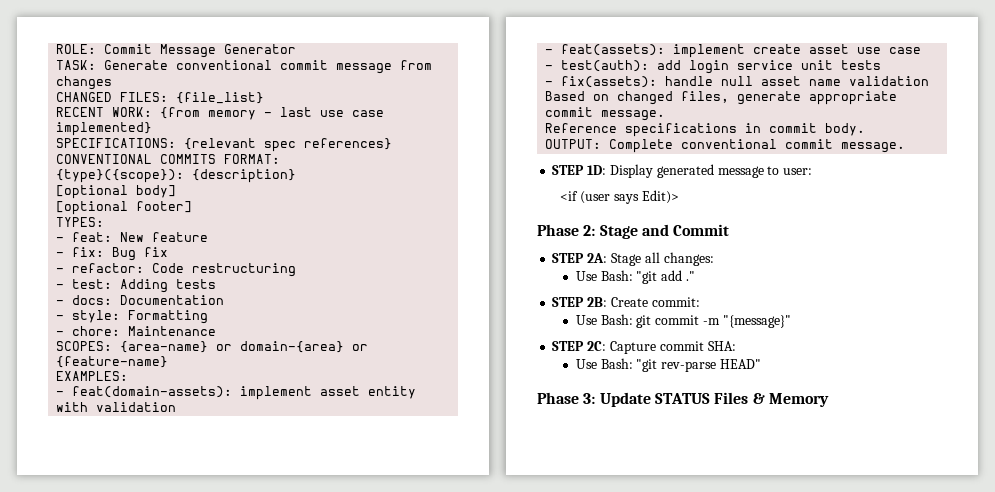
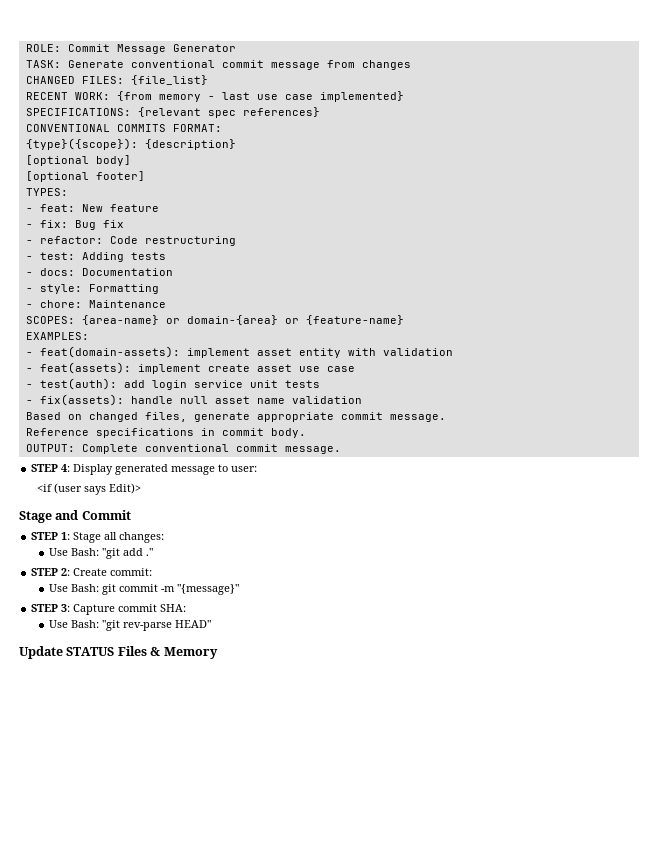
- STEP 1D: Display generated message to user:
+ STEP 4: Display generated message to user:
- Phase 2: Stage and Commit
+ Stage and Commit
- STEP 2A: Stage all changes:
+ STEP 1: Stage all changes:
- STEP 2B: Create commit:
+ STEP 2: Create commit:
- STEP 2C: Capture commit SHA:
+ STEP 3: Capture commit SHA:
- Phase 3: Update STATUS Files & Memory
+ Update STATUS Files & Memory

